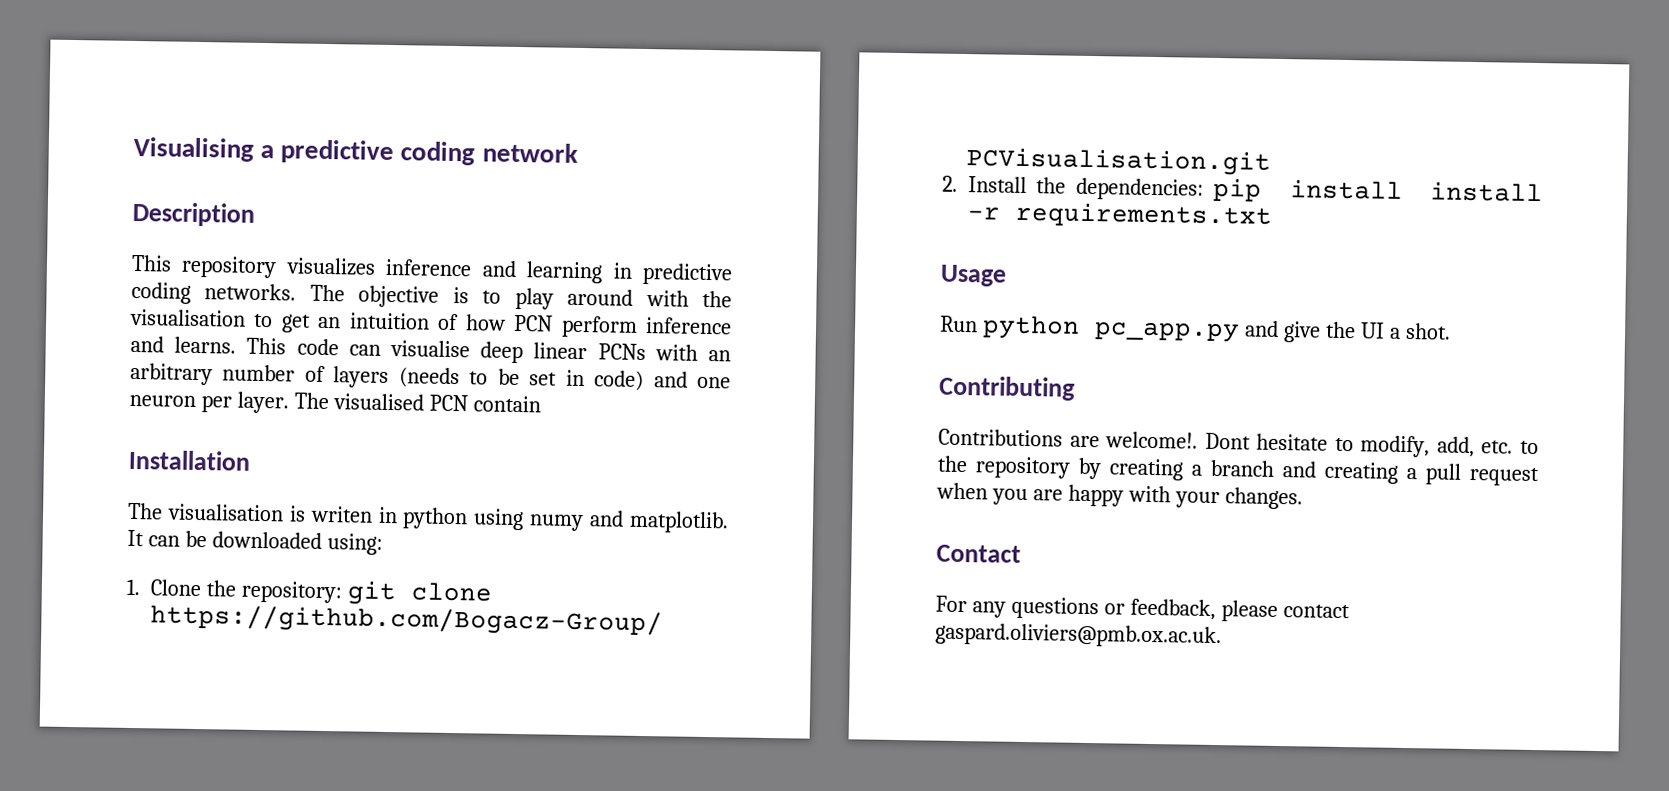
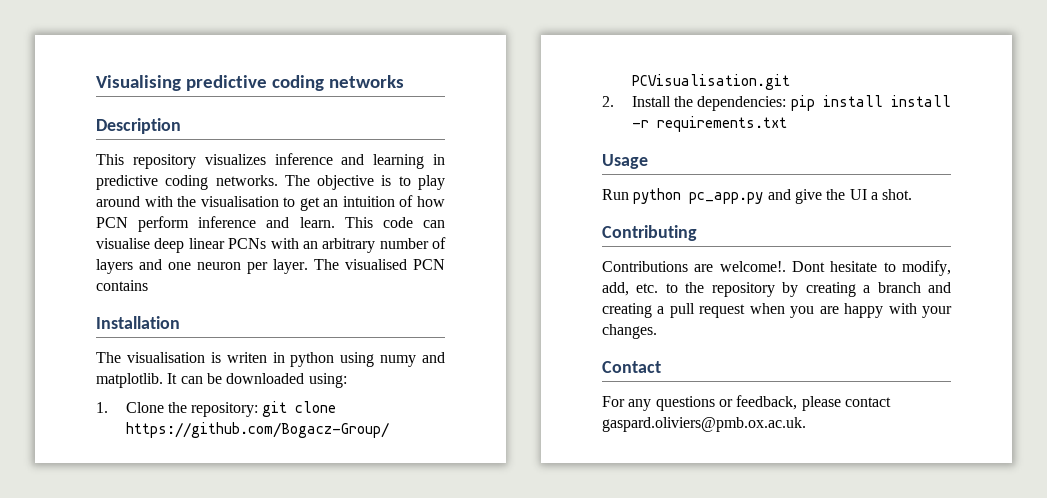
- Visualising a predictive coding network
+ Visualising predictive coding networks
- The objective is to play around with the visualisation to get an intuition of how PCN perform inference and learns.
+ The objective is to play around with the visualisation to get an intuition of how PCN perform inference and learn.
- This code can visualise deep linear PCNs with an arbitrary number of layers (needs to be set in code) and one neuron per layer.
+ This code can visualise deep linear PCNs with an arbitrary number of layers and one neuron per layer.
- The visualised PCN contain
+ The visualised PCN contains

